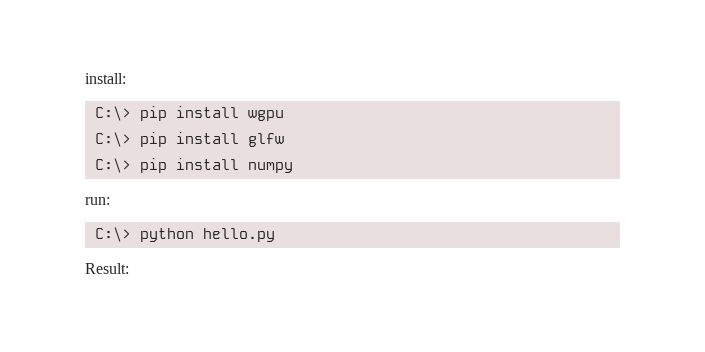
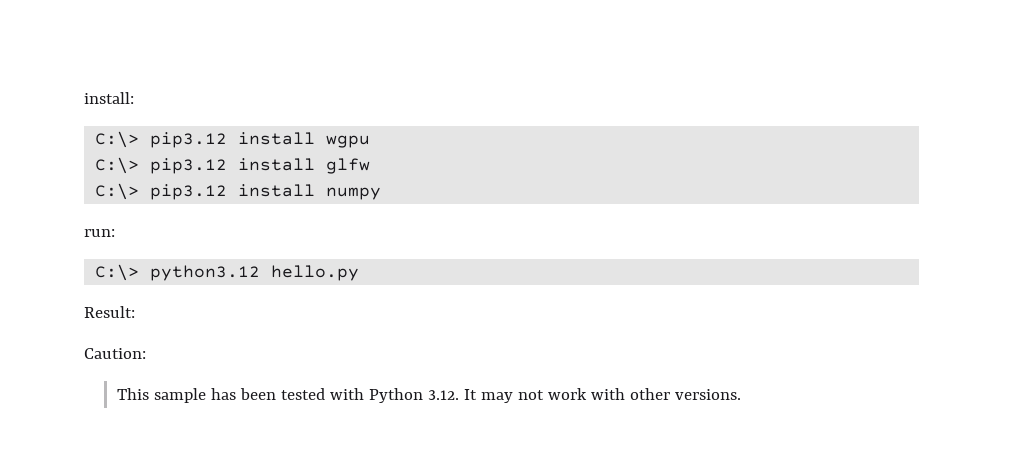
- C:\> pip install wgpu
+ C:\> pip3.12 install wgpu
- C:\> pip install glfw
+ C:\> pip3.12 install glfw
- C:\> pip install numpy
+ C:\> pip3.12 install numpy
- C:\> python hello.py
+ C:\> python3.12 hello.py
+ Caution:
+ This sample has been tested with Python 3.12. It may not work with other versions.

